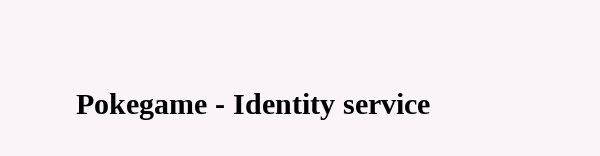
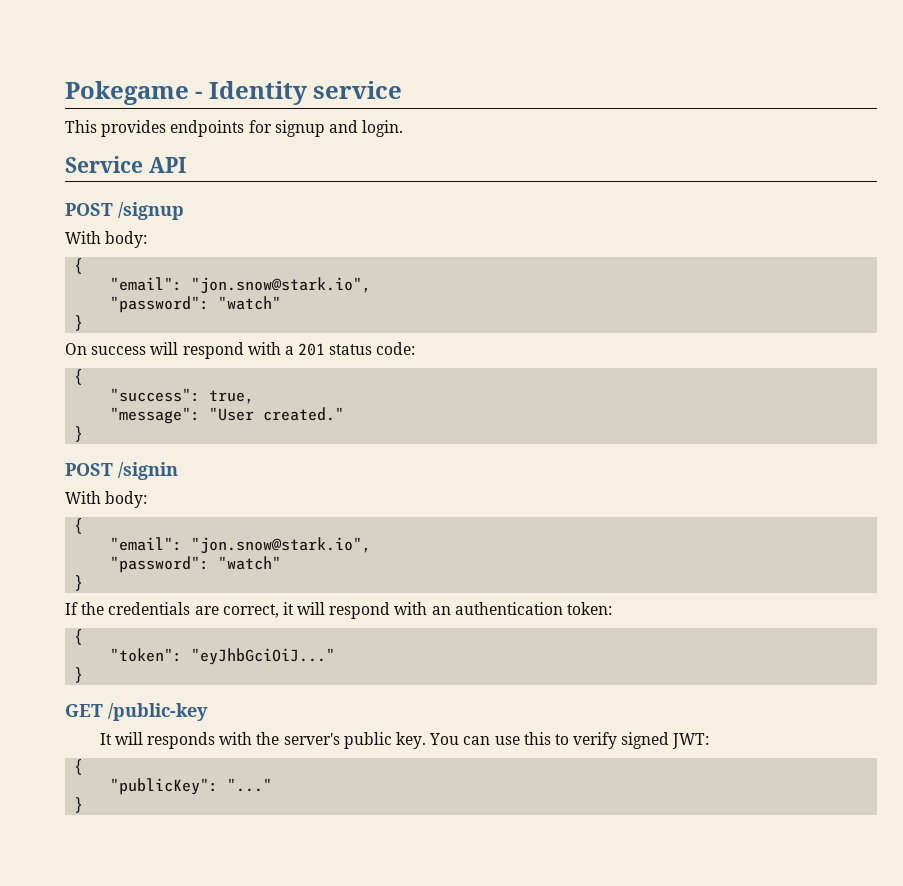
+ This provides endpoints for signup and login.
+ Service API
+ POST /signup
+ With body:
+ {
+ "email": "jon.snow@stark.io",
+ "password": "watch"
+ }
+ On success will respond with a 201 status code:
+ {
+ "success": true,
+ "message": "User created."
+ }
+ POST /signin
+ With body:
+ {
+ "email": "jon.snow@stark.io",
+ "password": "watch"
+ }
+ If the credentials are correct, it will respond with an authentication token:
+ {
+ "token": "eyJhbGciOiJ..."
+ }
+ GET /public-key
+ It will responds with the server's public key. You can use this to verify signed JWT:
+ {
+ "publicKey": "..."
+ }

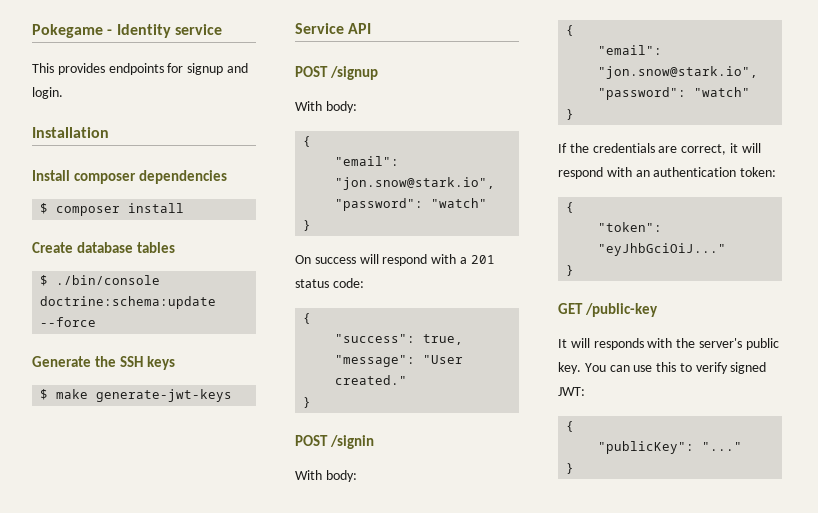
+ Installation
+ Install composer dependencies
+ $ composer install
+ Create database tables
+ $ ./bin/console doctrine:schema:update --force
+ Generate the SSH keys
+ $ make generate-jwt-keys

